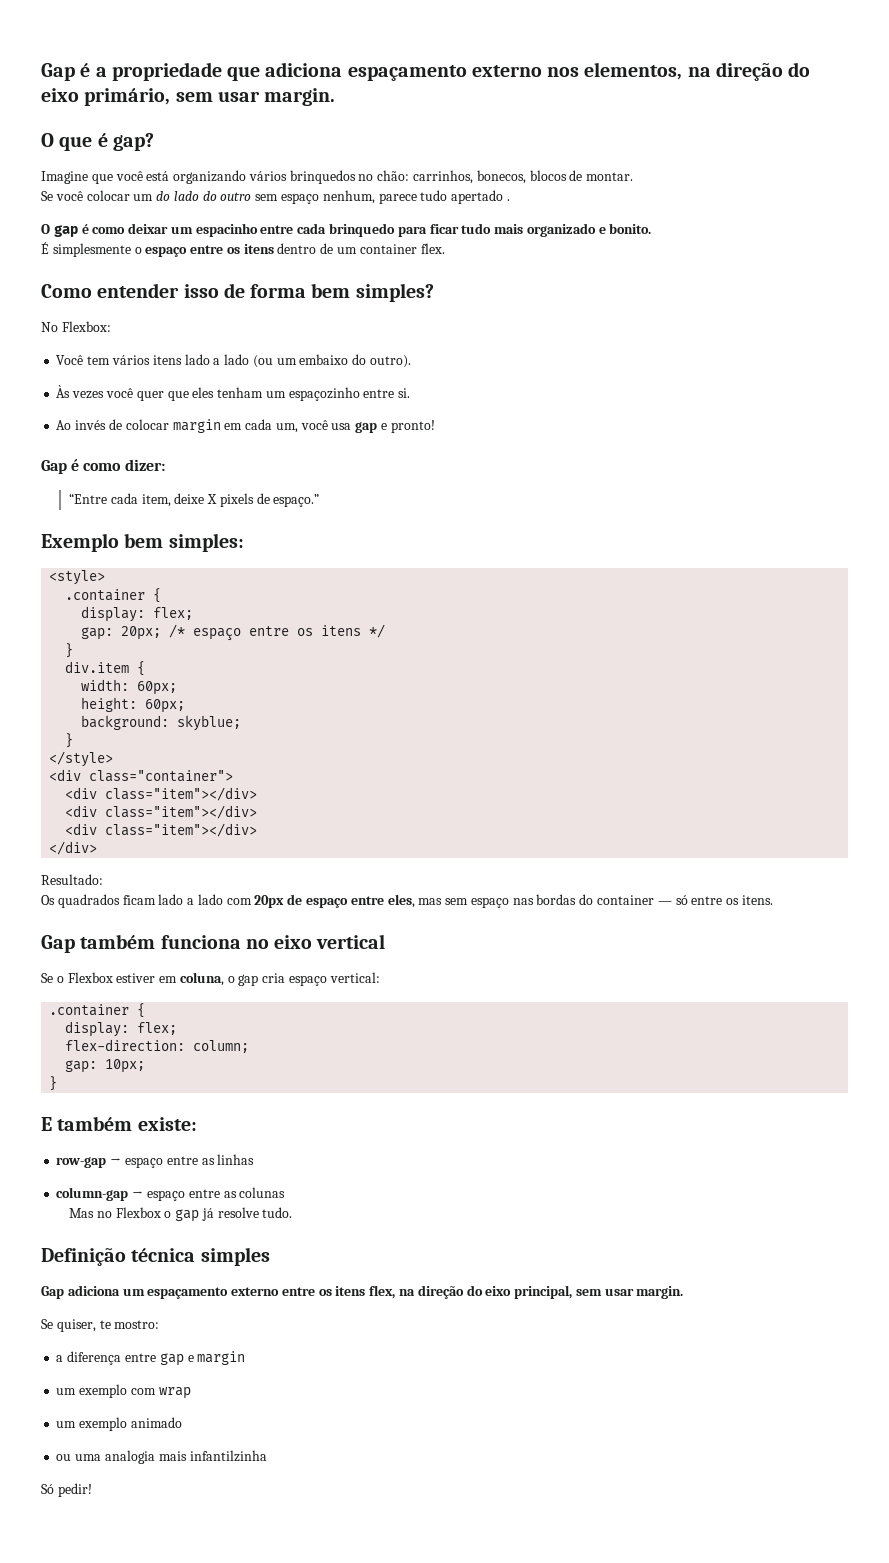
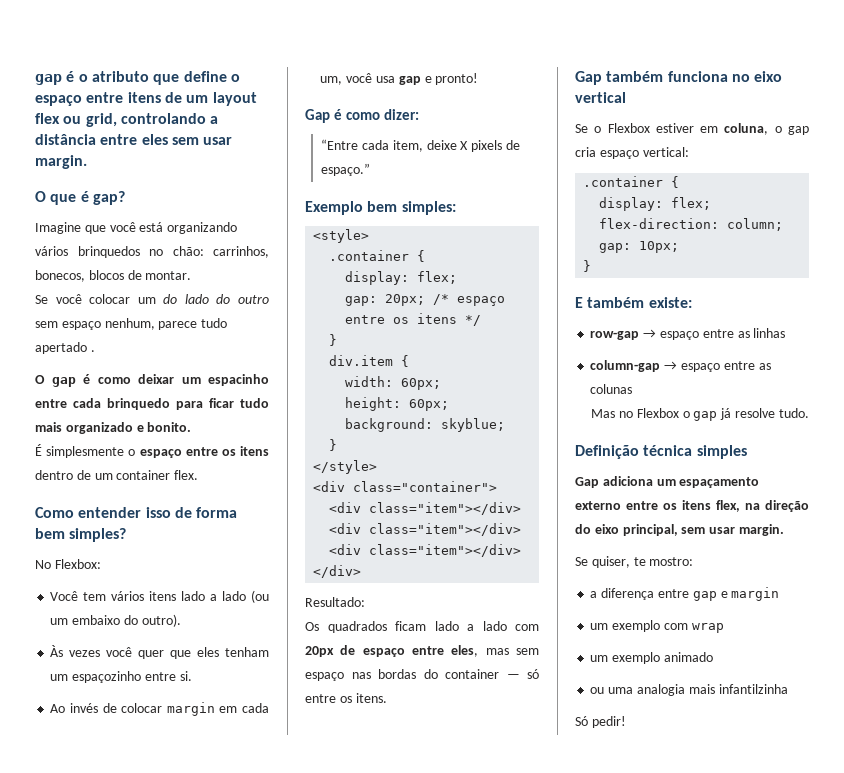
- Gap é a propriedade que adiciona espaçamento externo nos elementos, na direção do eixo primário, sem usar margin.
+ gap é o atributo que define o espaço entre itens de um layout flex ou grid, controlando a distância entre eles sem usar margin.

